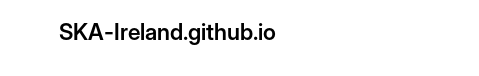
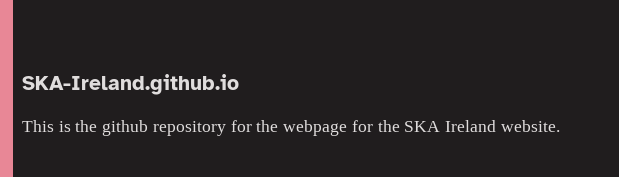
+ This is the github repository for the webpage for the SKA Ireland website.

